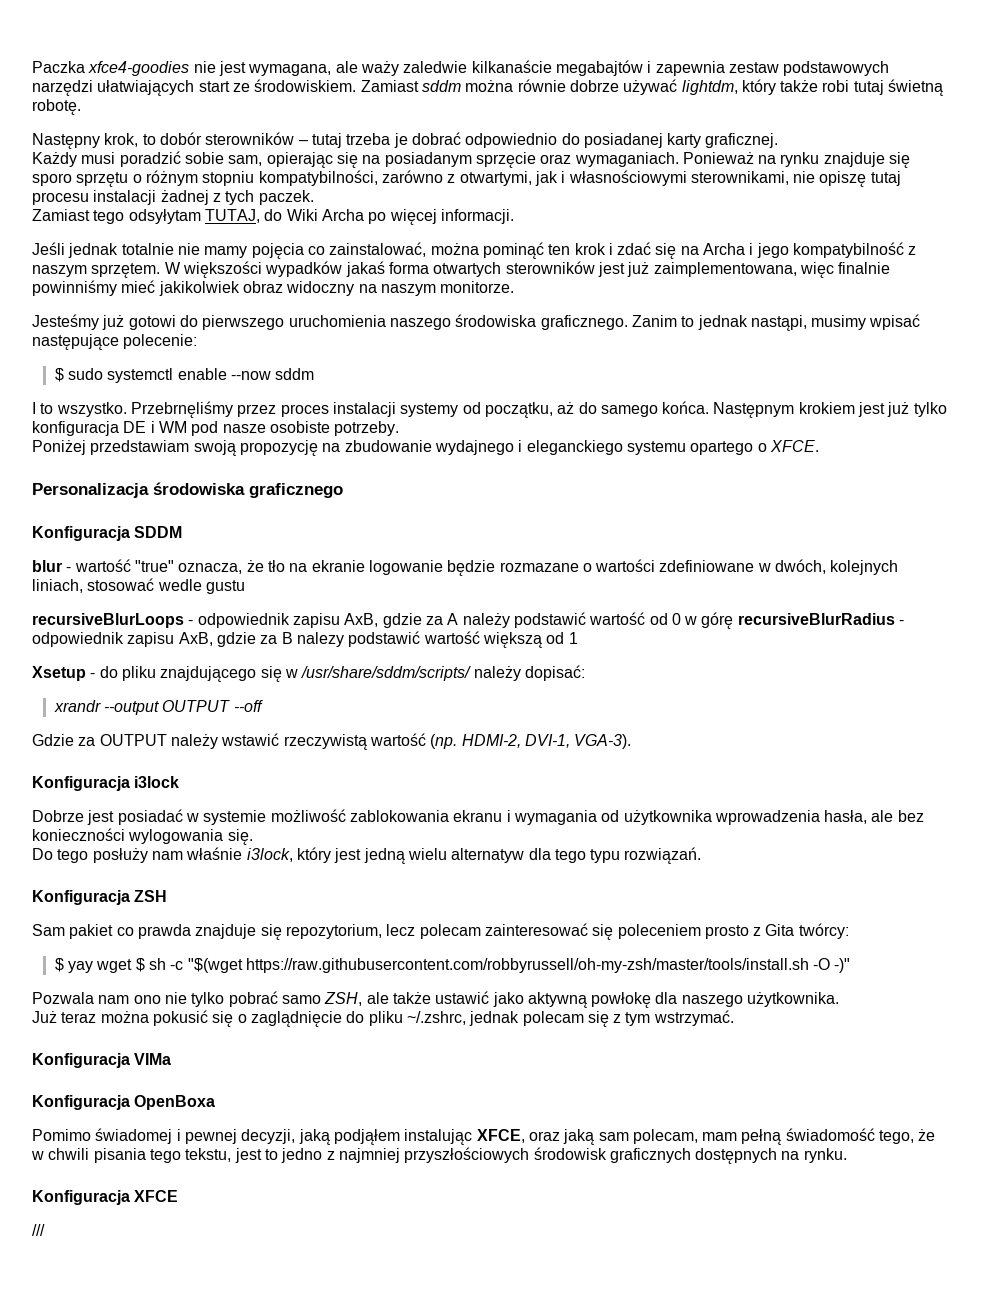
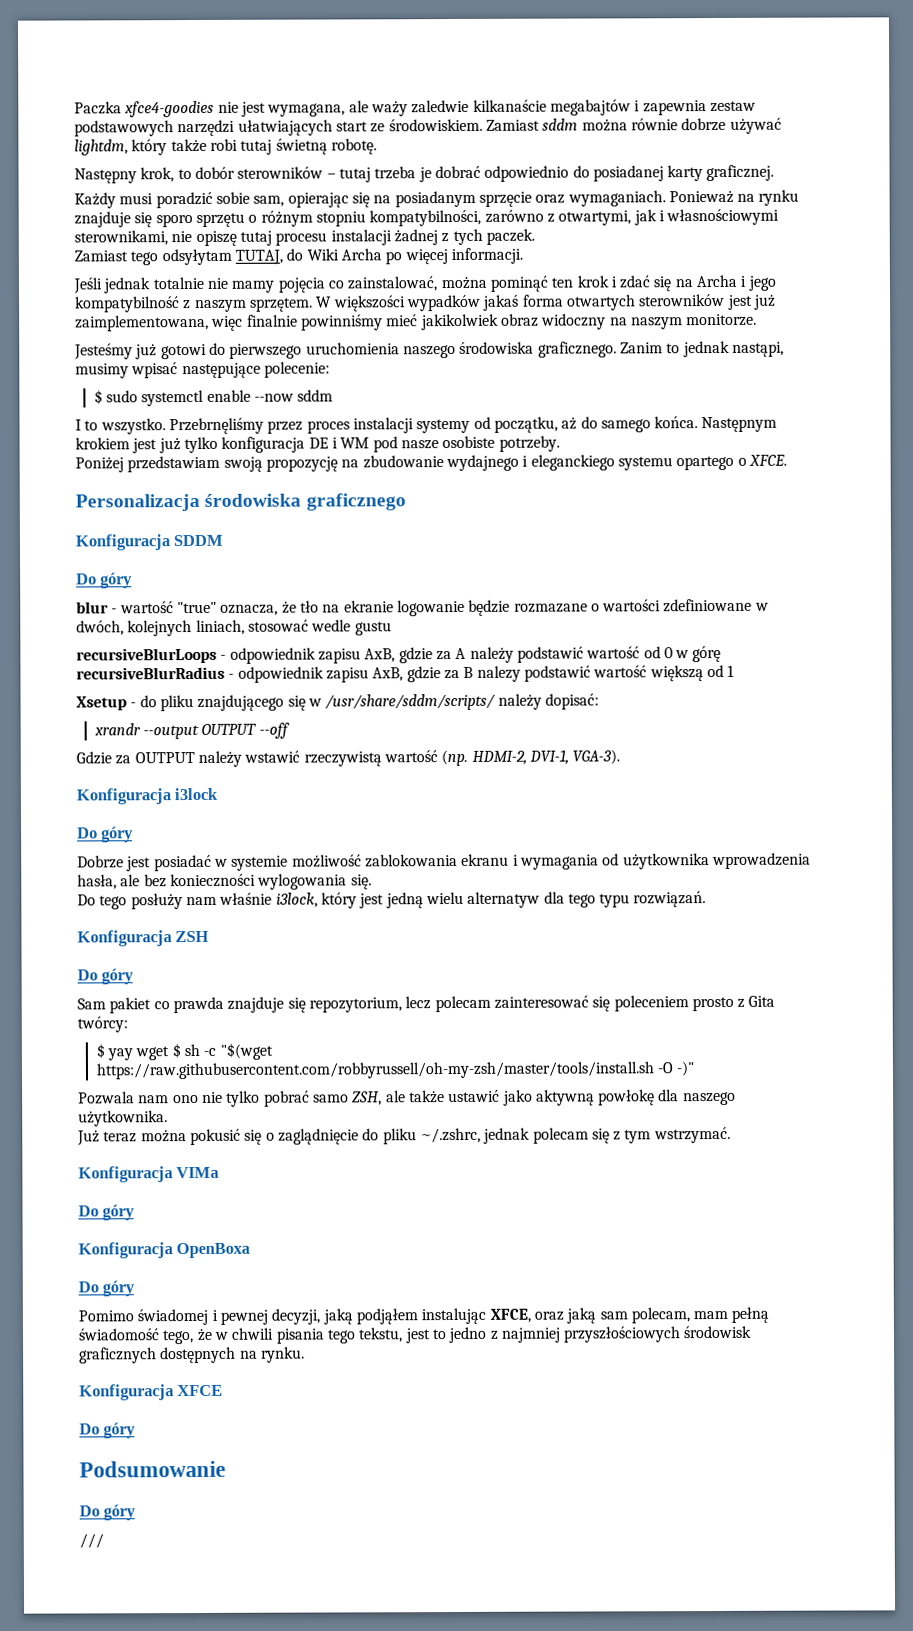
  Konfiguracja SDDM
+ Do góry
  Konfiguracja i3lock
+ Do góry
  Konfiguracja ZSH
+ Do góry
  Konfiguracja VIMa
+ Do góry
  Konfiguracja OpenBoxa
+ Do góry
  Konfiguracja XFCE
+ Do góry
+ Podsumowanie
+ Do góry

